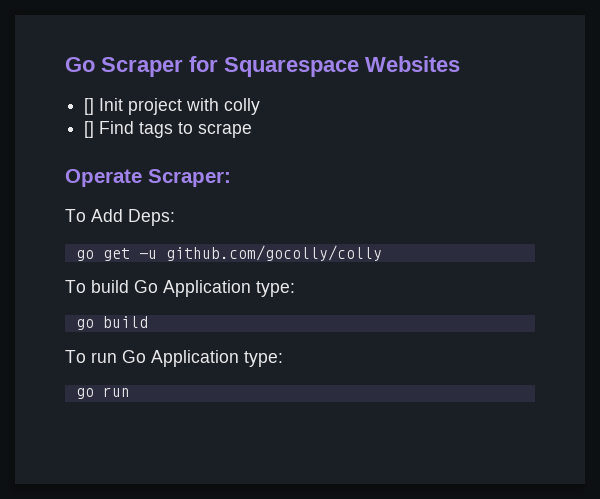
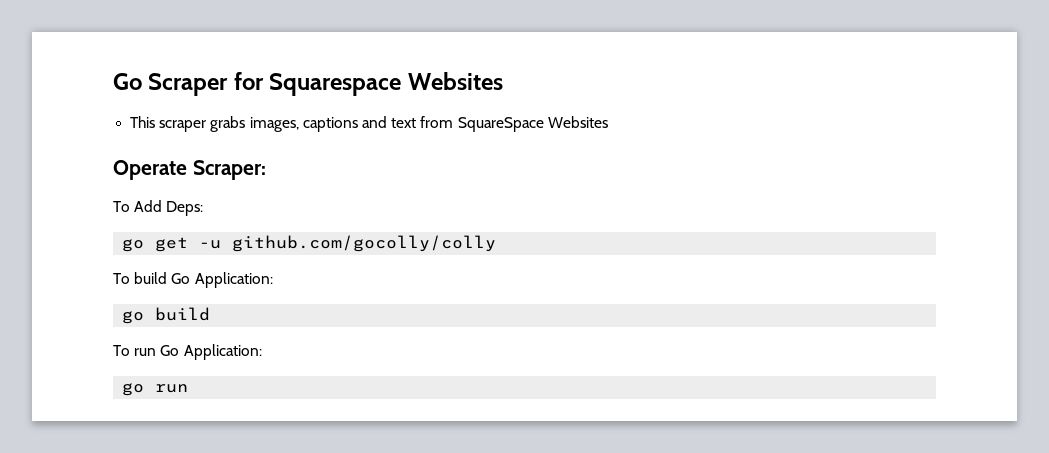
- [] Init project with colly
- [] Find tags to scrape
+ This scraper grabs images, captions and text from SquareSpace Websites
- To build Go Application type:
+ To build Go Application:
- To run Go Application type:
+ To run Go Application:

